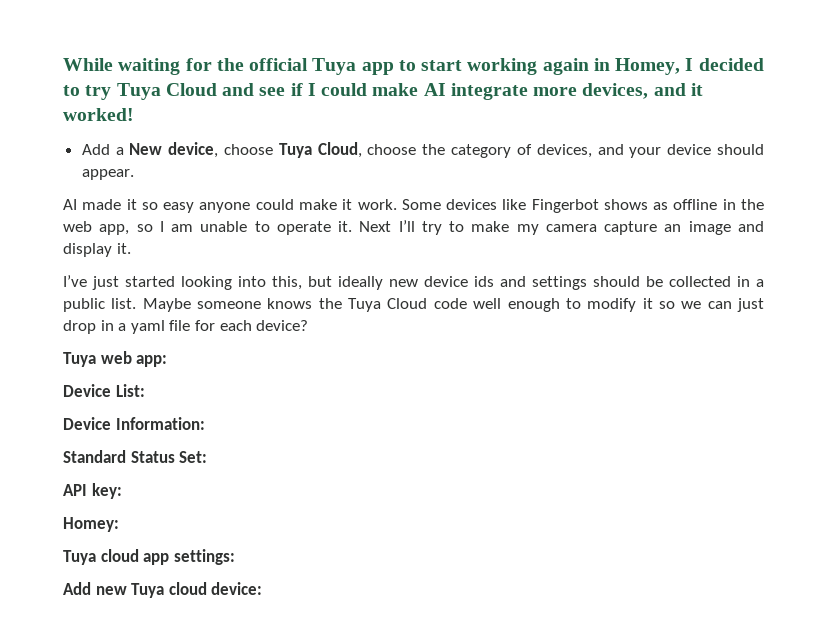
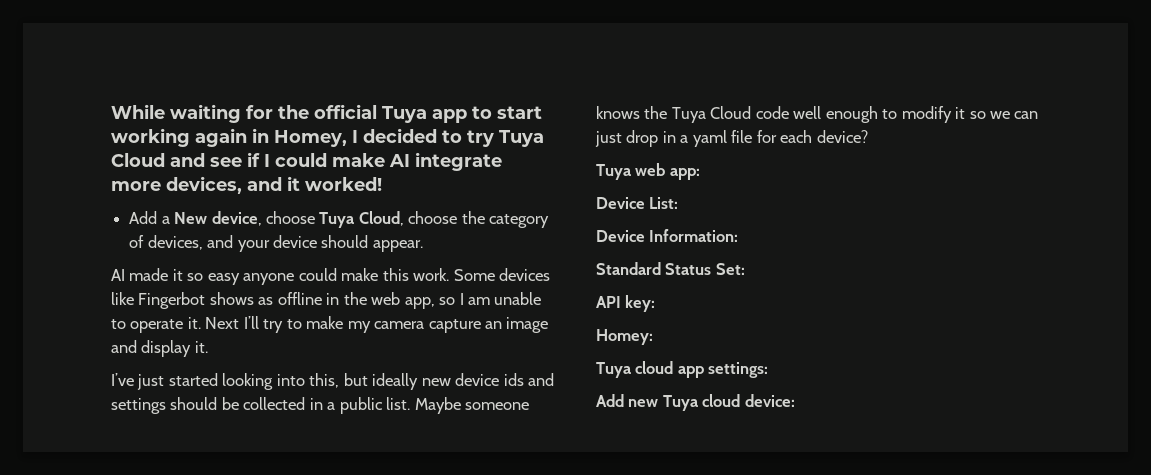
- AI made it so easy anyone could make it work.
+ AI made it so easy anyone could make this work.

